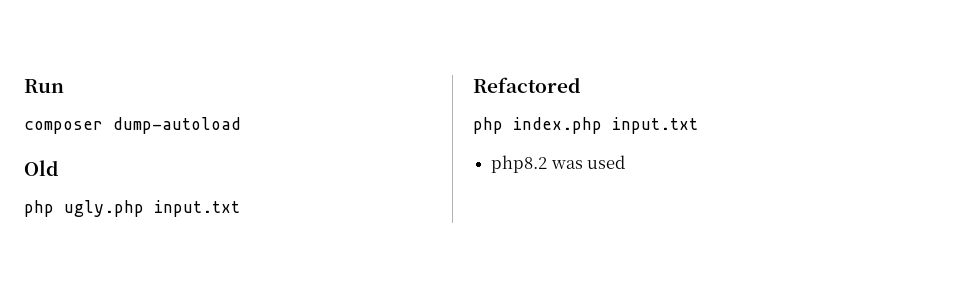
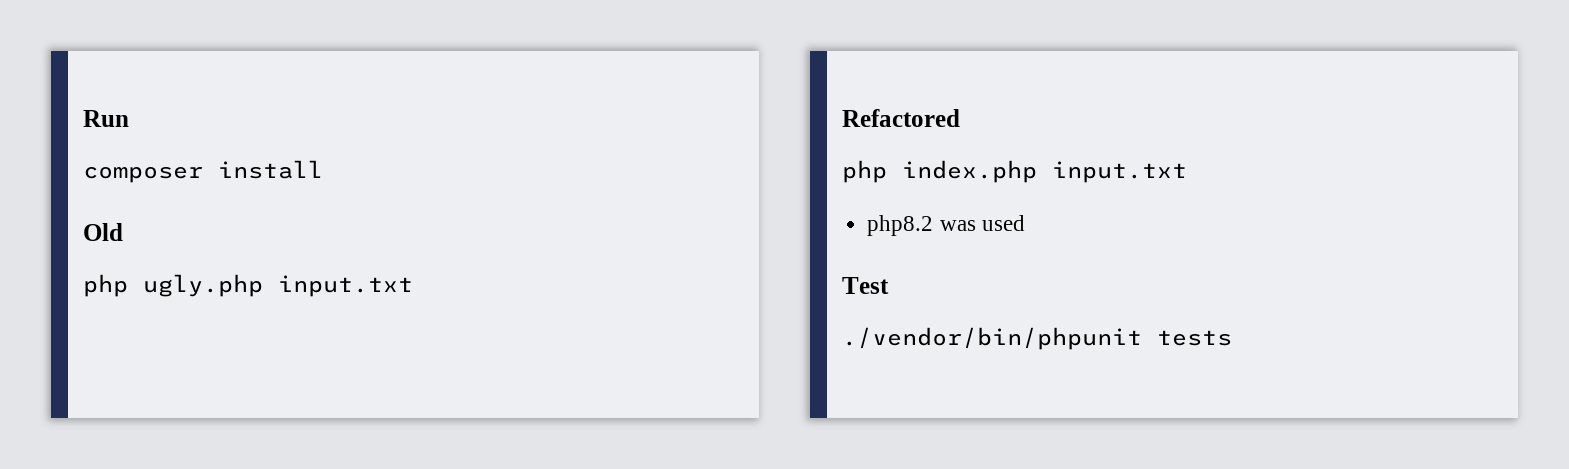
- composer dump-autoload
+ composer install
+ Test
+ ./vendor/bin/phpunit tests

